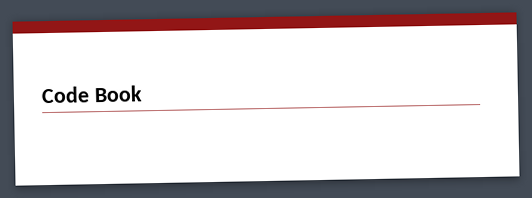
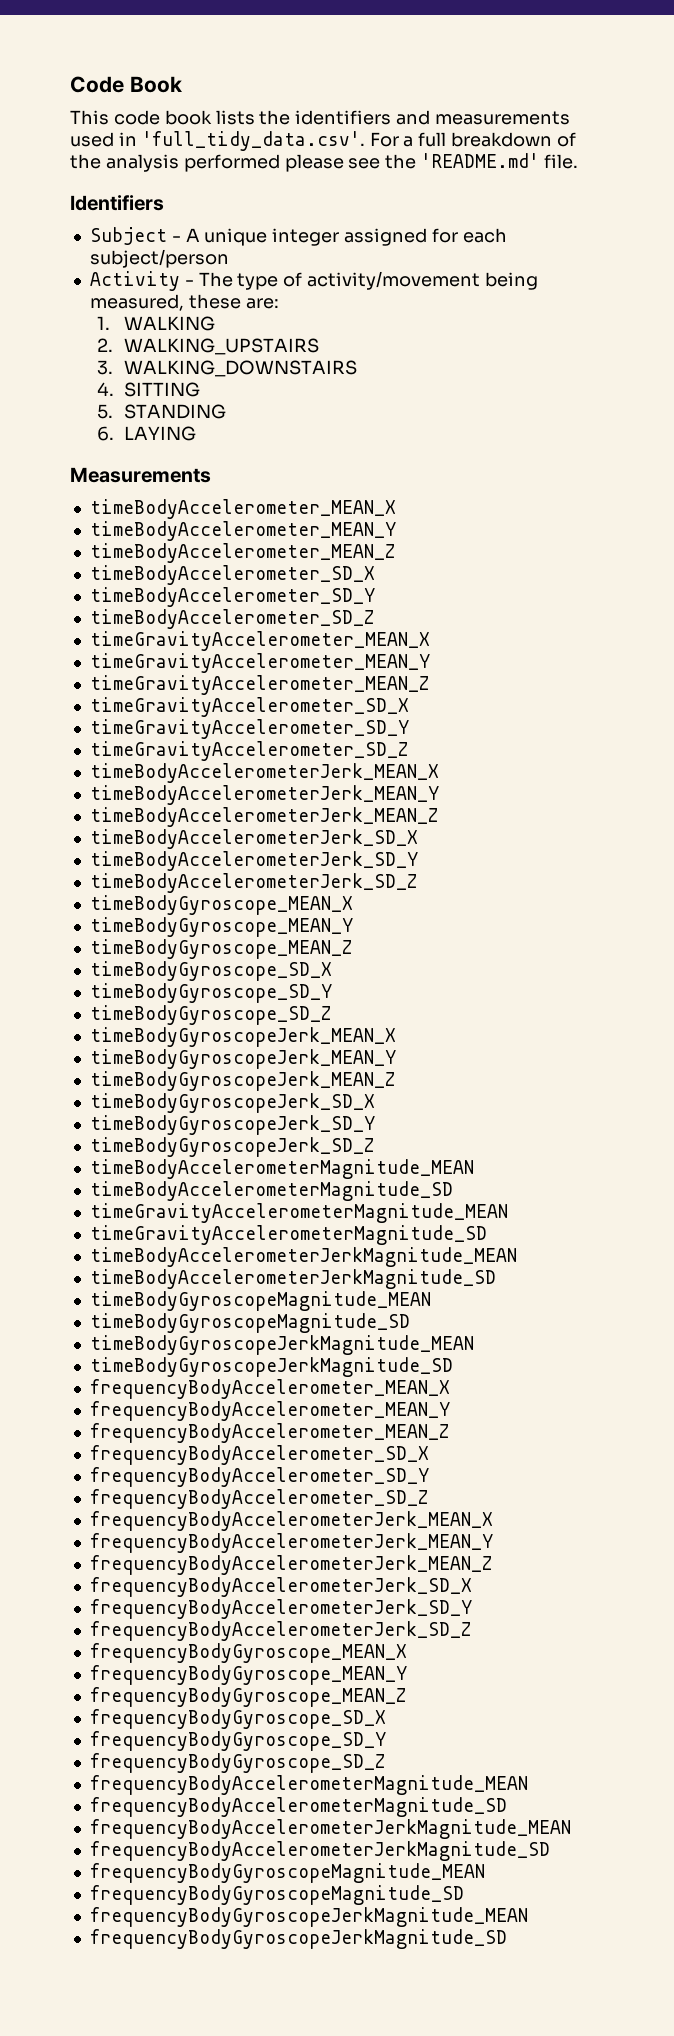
+ This code book lists the identifiers and measurements used in 'full_tidy_data.csv'. For a full breakdown of the analysis performed please see the 'README.md' file.
+ Identifiers
+ Subject - A unique integer assigned for each subject/person
+ Activity - The type of activity/movement being measured, these are:
+ 1. WALKING
+ 2. WALKING_UPSTAIRS
+ 3. WALKING_DOWNSTAIRS
+ 4. SITTING
+ 5. STANDING
+ 6. LAYING
+ Measurements
+ timeBodyAccelerometer_MEAN_X
+ timeBodyAccelerometer_MEAN_Y
+ timeBodyAccelerometer_MEAN_Z
+ timeBodyAccelerometer_SD_X
+ timeBodyAccelerometer_SD_Y
+ timeBodyAccelerometer_SD_Z
+ timeGravityAccelerometer_MEAN_X
+ timeGravityAccelerometer_MEAN_Y
+ timeGravityAccelerometer_MEAN_Z
+ timeGravityAccelerometer_SD_X
+ timeGravityAccelerometer_SD_Y
+ timeGravityAccelerometer_SD_Z
+ timeBodyAccelerometerJerk_MEAN_X
+ timeBodyAccelerometerJerk_MEAN_Y
+ timeBodyAccelerometerJerk_MEAN_Z
+ timeBodyAccelerometerJerk_SD_X
+ timeBodyAccelerometerJerk_SD_Y
+ timeBodyAccelerometerJerk_SD_Z
+ timeBodyGyroscope_MEAN_X
+ timeBodyGyroscope_MEAN_Y
+ timeBodyGyroscope_MEAN_Z
+ timeBodyGyroscope_SD_X
+ timeBodyGyroscope_SD_Y
+ timeBodyGyroscope_SD_Z
+ timeBodyGyroscopeJerk_MEAN_X
+ timeBodyGyroscopeJerk_MEAN_Y
+ timeBodyGyroscopeJerk_MEAN_Z
+ timeBodyGyroscopeJerk_SD_X
+ timeBodyGyroscopeJerk_SD_Y
+ timeBodyGyroscopeJerk_SD_Z
+ timeBodyAccelerometerMagnitude_MEAN
+ timeBodyAccelerometerMagnitude_SD
+ timeGravityAccelerometerMagnitude_MEAN
+ timeGravityAccelerometerMagnitude_SD
+ timeBodyAccelerometerJerkMagnitude_MEAN
+ timeBodyAccelerometerJerkMagnitude_SD
+ timeBodyGyroscopeMagnitude_MEAN
+ timeBodyGyroscopeMagnitude_SD
+ timeBodyGyroscopeJerkMagnitude_MEAN
+ timeBodyGyroscopeJerkMagnitude_SD
+ frequencyBodyAccelerometer_MEAN_X
+ frequencyBodyAccelerometer_MEAN_Y
+ frequencyBodyAccelerometer_MEAN_Z
+ frequencyBodyAccelerometer_SD_X
+ frequencyBodyAccelerometer_SD_Y
+ frequencyBodyAccelerometer_SD_Z
+ frequencyBodyAccelerometerJerk_MEAN_X
+ frequencyBodyAccelerometerJerk_MEAN_Y
+ frequencyBodyAccelerometerJerk_MEAN_Z
+ frequencyBodyAccelerometerJerk_SD_X
+ frequencyBodyAccelerometerJerk_SD_Y
+ frequencyBodyAccelerometerJerk_SD_Z
+ frequencyBodyGyroscope_MEAN_X
+ frequencyBodyGyroscope_MEAN_Y
+ frequencyBodyGyroscope_MEAN_Z
+ frequencyBodyGyroscope_SD_X
+ frequencyBodyGyroscope_SD_Y
+ frequencyBodyGyroscope_SD_Z
+ frequencyBodyAccelerometerMagnitude_MEAN
+ frequencyBodyAccelerometerMagnitude_SD
+ frequencyBodyAccelerometerJerkMagnitude_MEAN
+ frequencyBodyAccelerometerJerkMagnitude_SD
+ frequencyBodyGyroscopeMagnitude_MEAN
+ frequencyBodyGyroscopeMagnitude_SD
+ frequencyBodyGyroscopeJerkMagnitude_MEAN
+ frequencyBodyGyroscopeJerkMagnitude_SD

